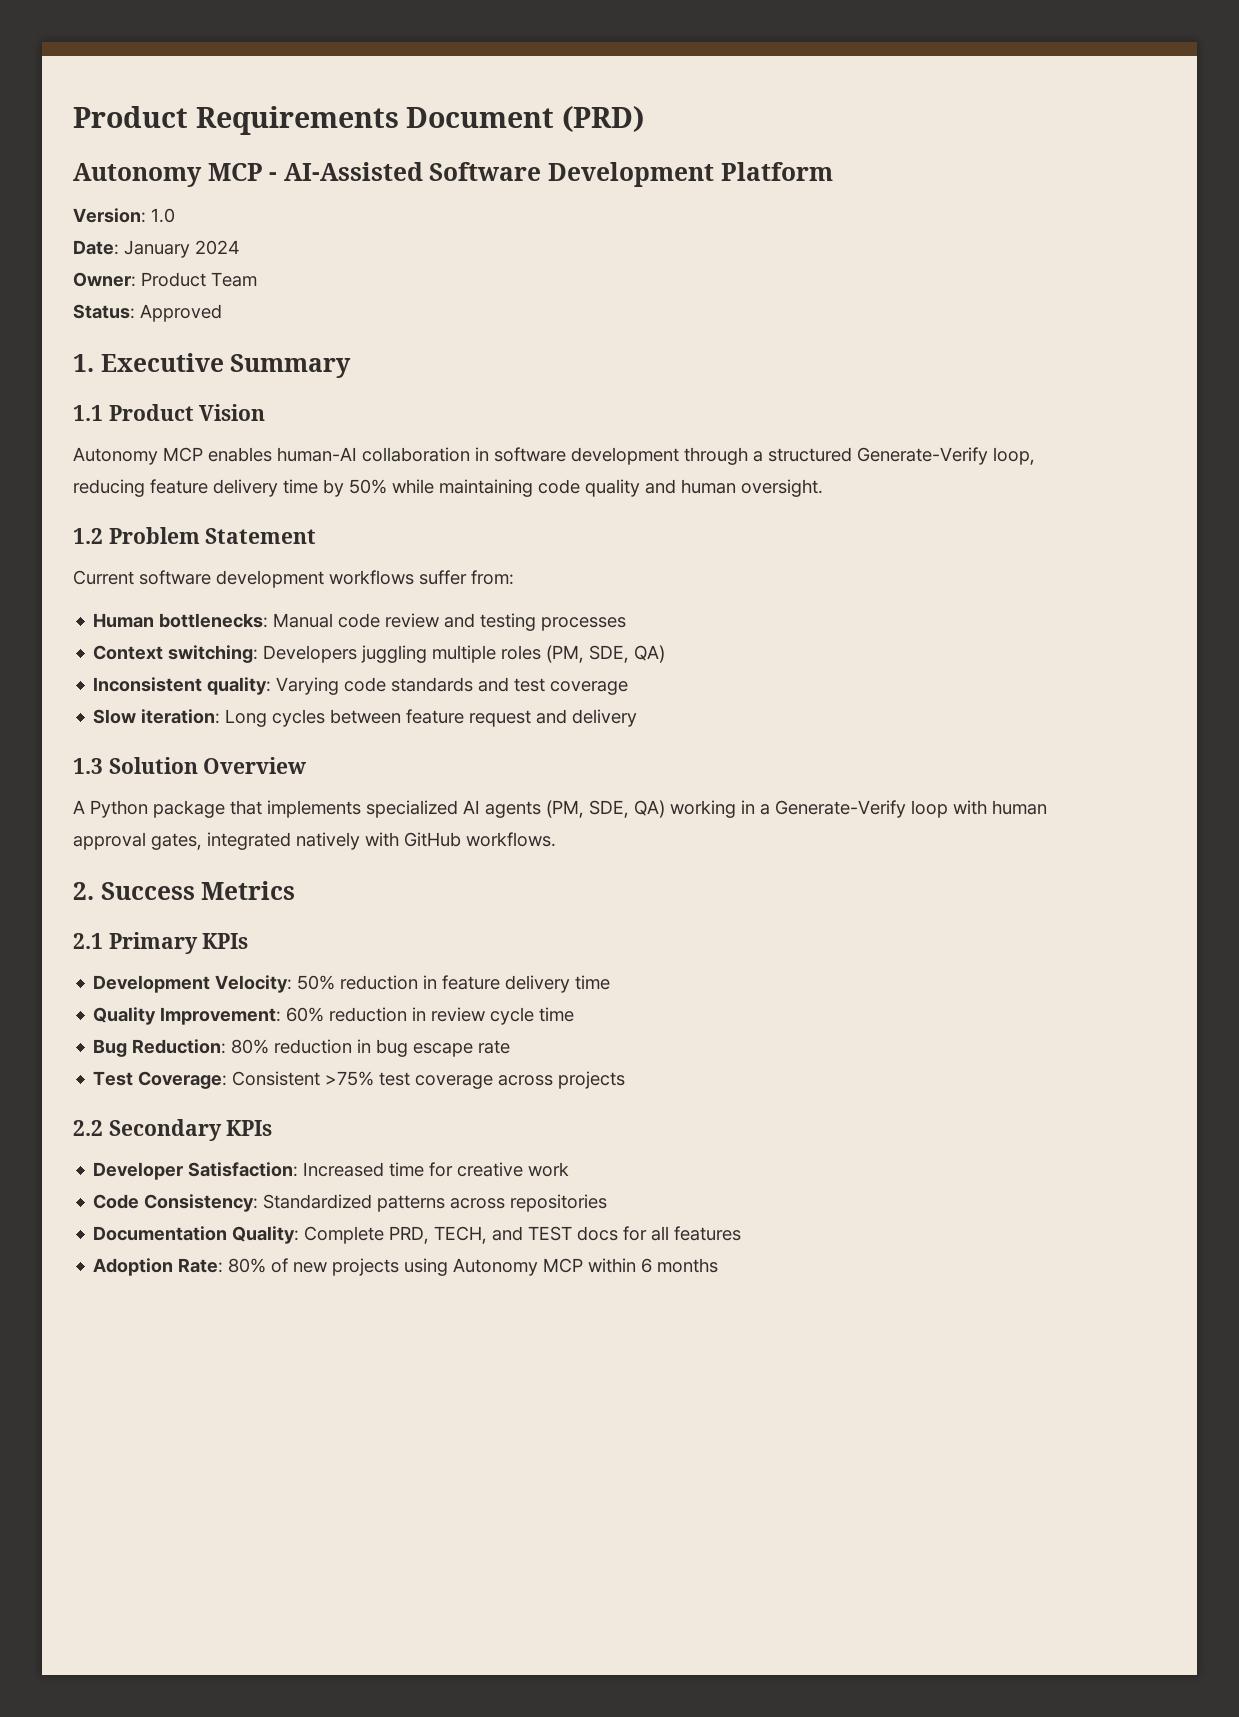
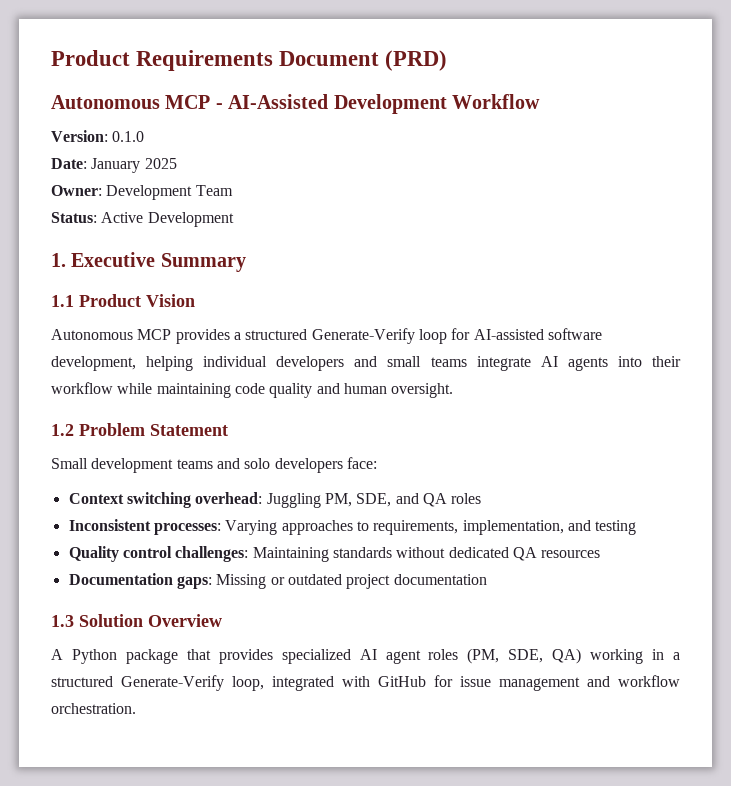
- Autonomy MCP - AI-Assisted Software Development Platform
+ Autonomous MCP - AI-Assisted Development Workflow
- Version: 1.0
+ Version: 0.1.0
- Date: January 2024
+ Date: January 2025
- Owner: Product Team
+ Owner: Development Team
- Status: Approved
+ Status: Active Development
- Autonomy MCP enables human-AI collaboration in software development through a structured Generate-Verify loop, reducing feature delivery time by 50% while maintaining code quality and human oversight.
+ Autonomous MCP provides a structured Generate-Verify loop for AI-assisted software development, helping individual developers and small teams integrate AI agents into their workflow while maintaining code quality and human oversight.
- Current software development workflows suffer from:
- Human bottlenecks: Manual code review and testing processes
- Context switching: Developers juggling multiple roles (PM, SDE, QA)
- Inconsistent quality: Varying code standards and test coverage
- Slow iteration: Long cycles between feature request and delivery
+ Small development teams and solo developers face:
+ Context switching overhead: Juggling PM, SDE, and QA roles
+ Inconsistent processes: Varying approaches to requirements, implementation, and testing
+ Quality control challenges: Maintaining standards without dedicated QA resources
+ Documentation gaps: Missing or outdated project documentation
- A Python package that implements specialized AI agents (PM, SDE, QA) working in a Generate-Verify loop with human approval gates, integrated natively with GitHub workflows.
- 2. Success Metrics
- 2.1 Primary KPIs
- Development Velocity: 50% reduction in feature delivery time
- Quality Improvement: 60% reduction in review cycle time
- Bug Reduction: 80% reduction in bug escape rate
- Test Coverage: Consistent >75% test coverage across projects
- 2.2 Secondary KPIs
- Developer Satisfaction: Increased time for creative work
- Code Consistency: Standardized patterns across repositories
- Documentation Quality: Complete PRD, TECH, and TEST docs for all features
- Adoption Rate: 80% of new projects using Autonomy MCP within 6 months
+ A Python package that provides specialized AI agent roles (PM, SDE, QA) working in a structured Generate-Verify loop, integrated with GitHub for issue management and workflow orchestration.

